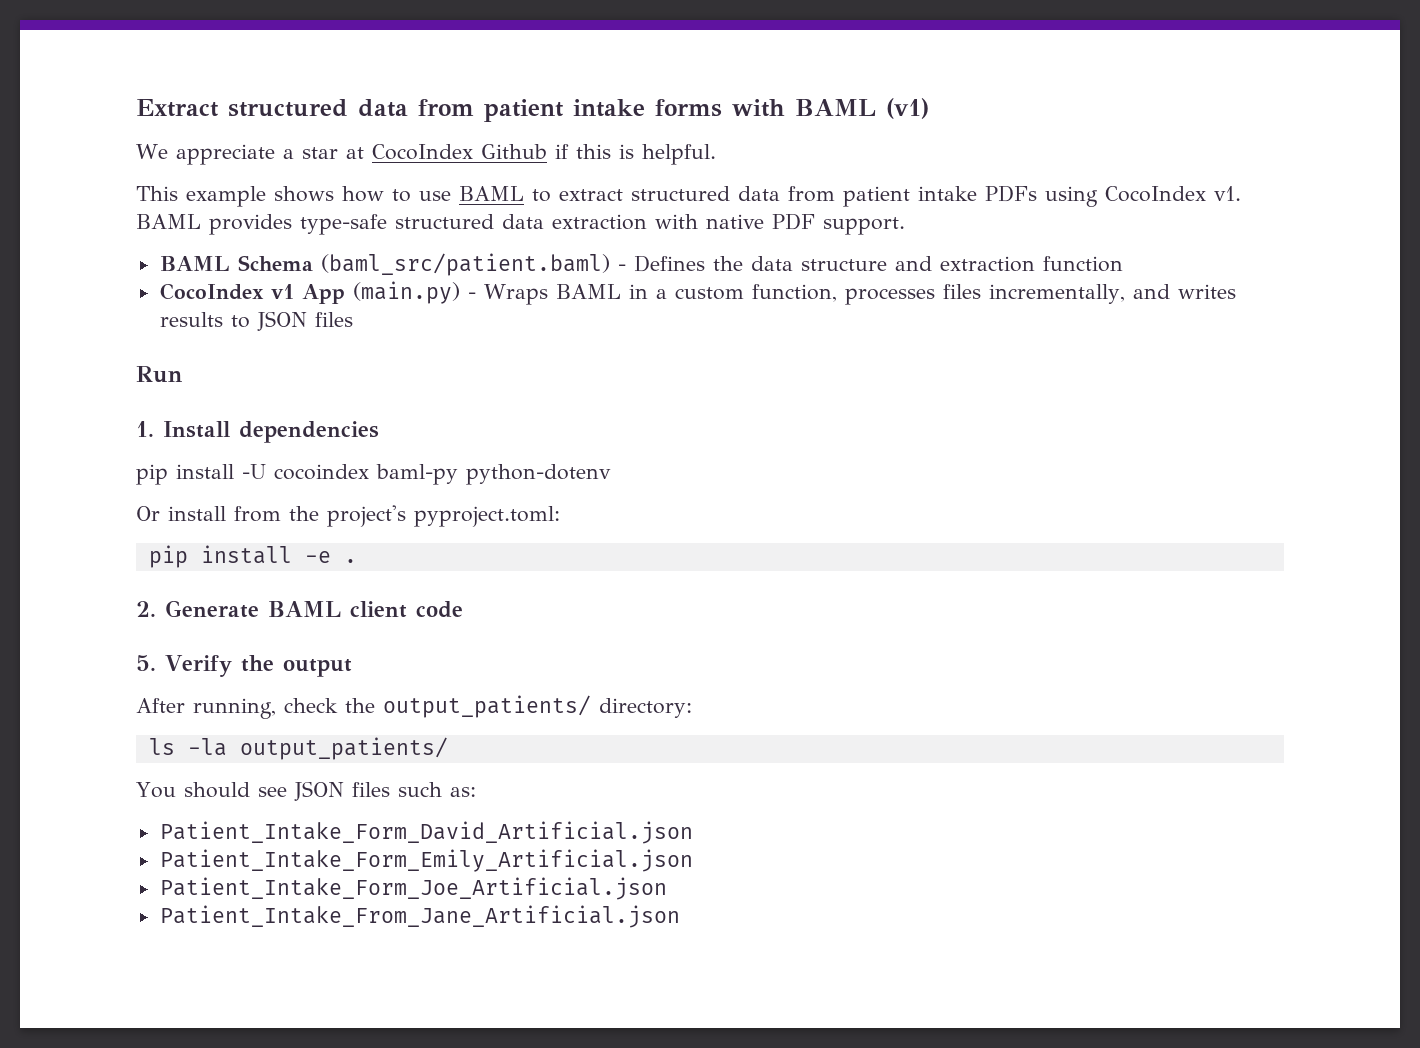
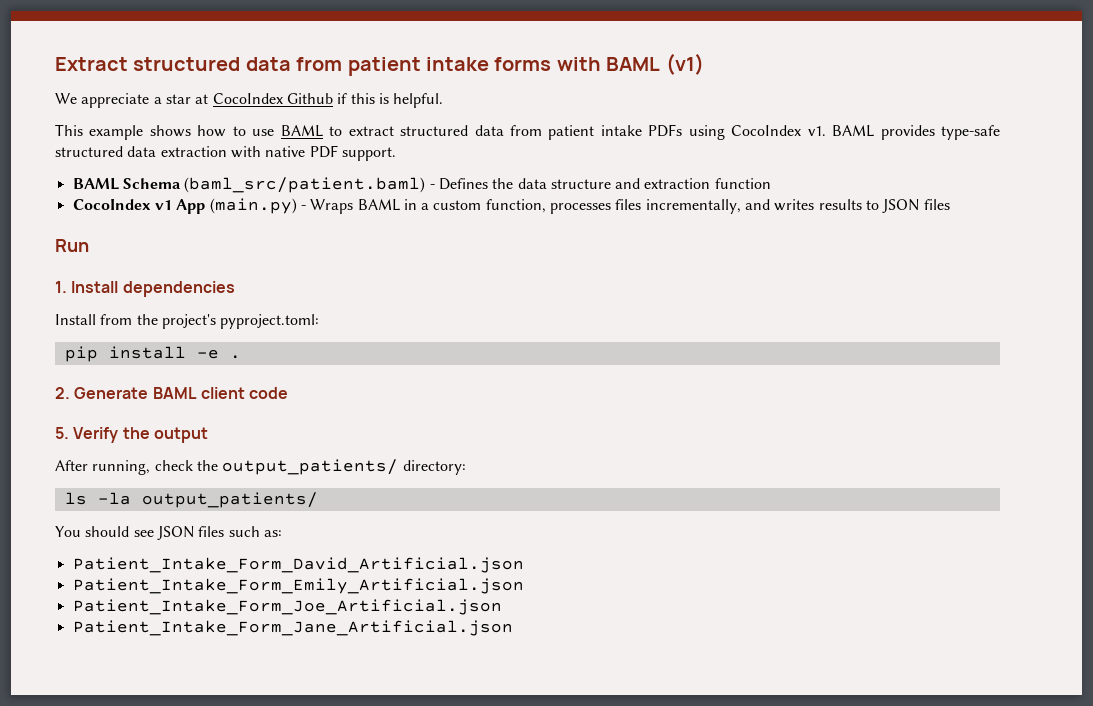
- pip install -U cocoindex baml-py python-dotenv
- Or install from the project's pyproject.toml:
+ Install from the project's pyproject.toml:
- Patient_Intake_From_Jane_Artificial.json
+ Patient_Intake_Form_Jane_Artificial.json

